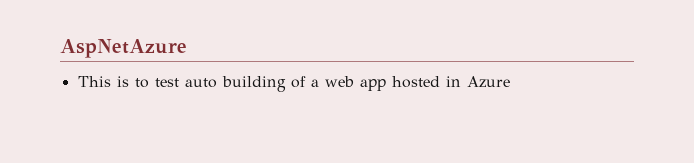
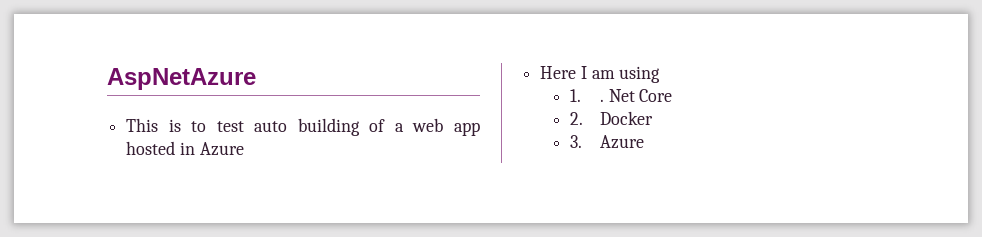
+ Here I am using
+ 1. . Net Core
+ 2. Docker
+ 3. Azure

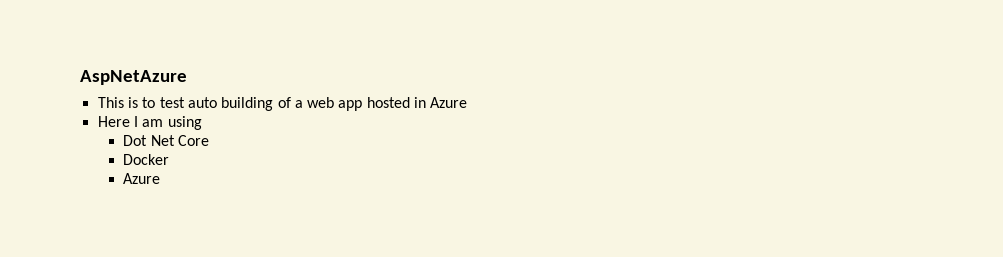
- 1. . Net Core
+ Dot Net Core
- 2. Docker
- 3. Azure
+ Docker
+ Azure

